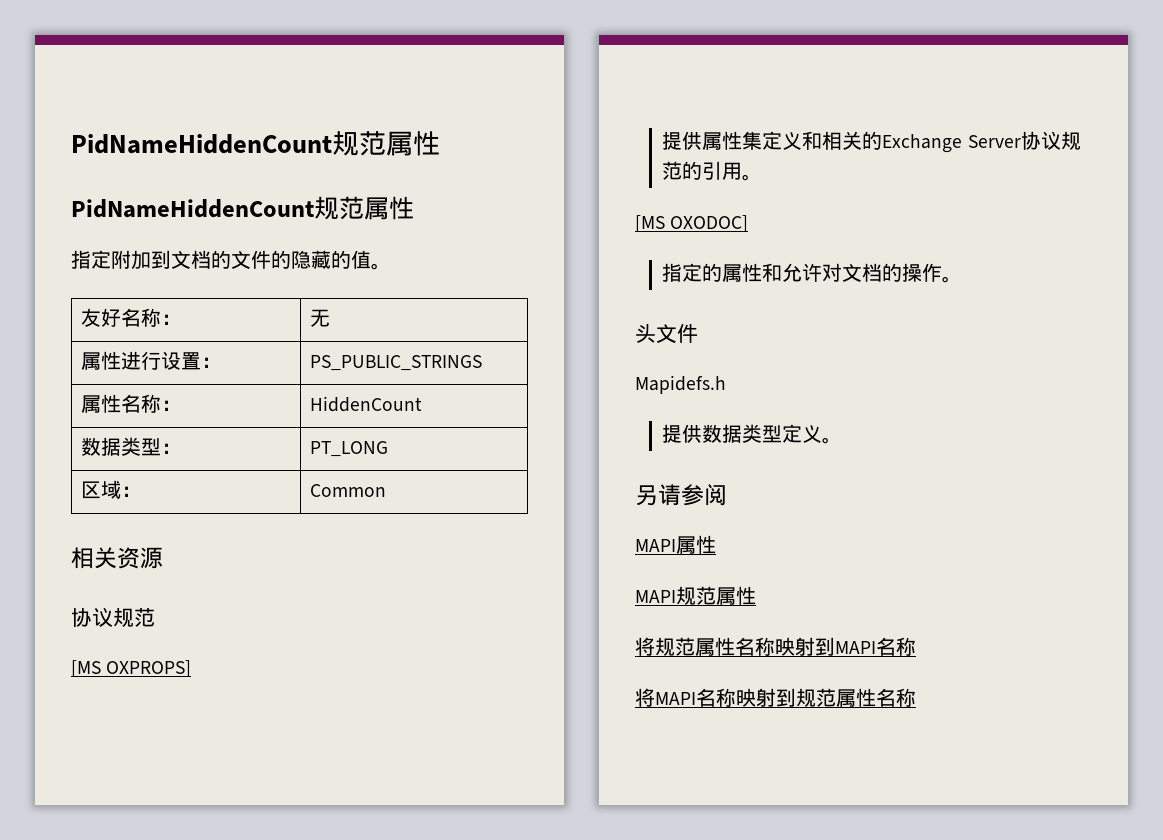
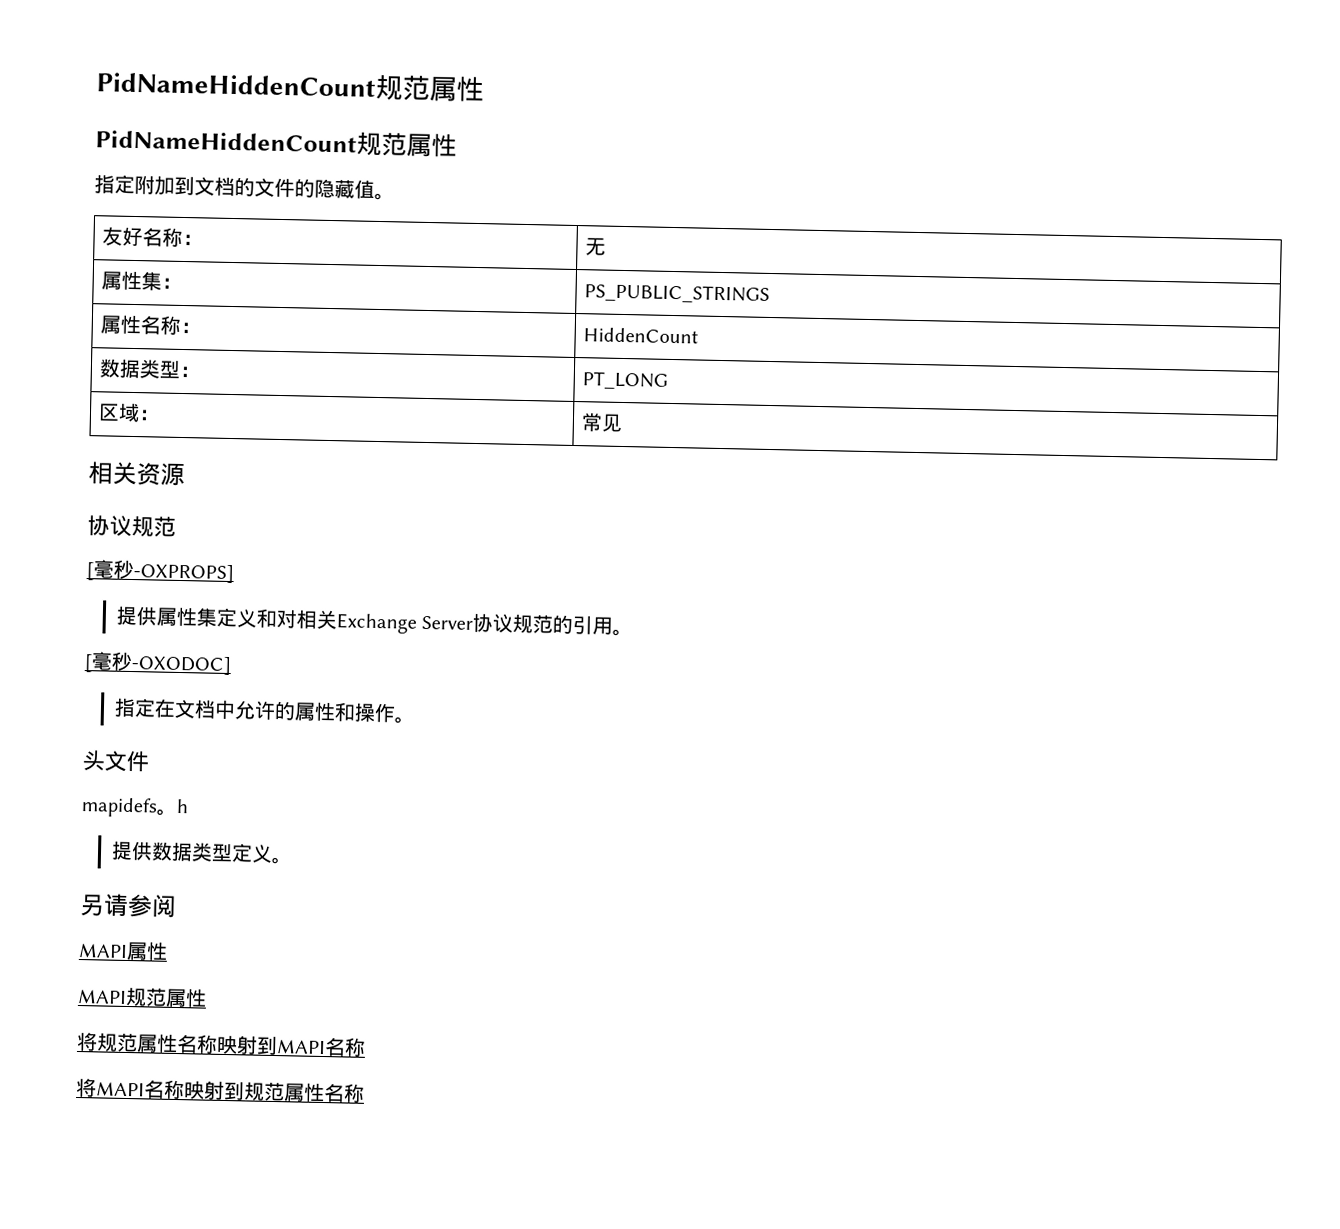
- 指定附加到文档的文件的隐藏的值。
+ 指定附加到文档的文件的隐藏值。
- 属性进行设置： | PS_PUBLIC_STRINGS
+ 属性集： | PS_PUBLIC_STRINGS
- 区域： | Common
+ 区域： | 常见
- [MS OXPROPS]
+ [毫秒-OXPROPS]
- 提供属性集定义和相关的Exchange Server协议规范的引用。
+ 提供属性集定义和对相关Exchange Server协议规范的引用。
- [MS OXODOC]
- 指定的属性和允许对文档的操作。
+ [毫秒-OXODOC]
+ 指定在文档中允许的属性和操作。
- Mapidefs.h
+ mapidefs。h

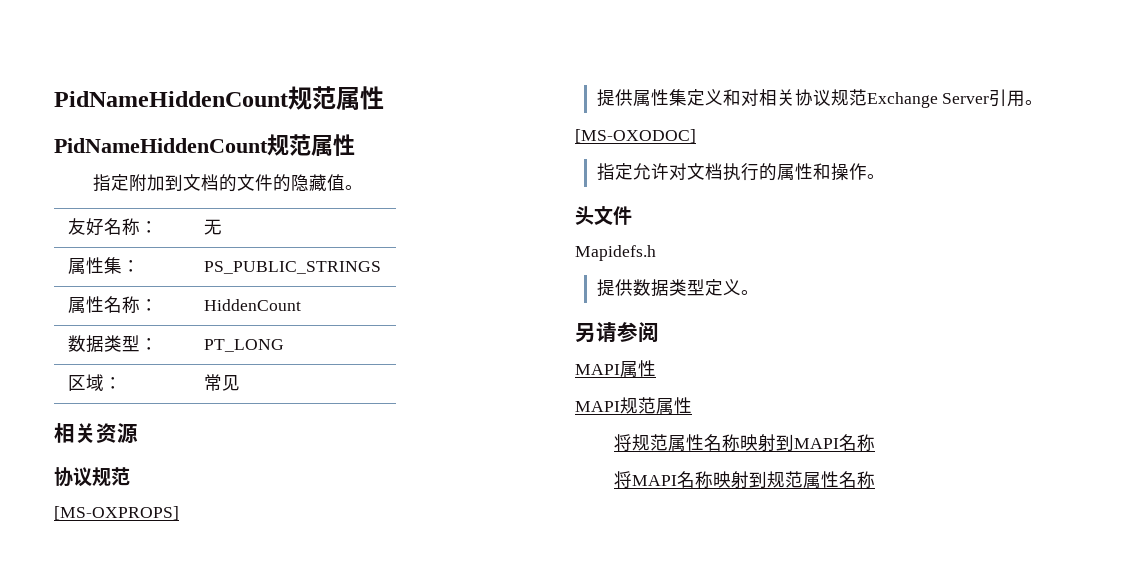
- [毫秒-OXPROPS]
+ [MS-OXPROPS]
- 提供属性集定义和对相关Exchange Server协议规范的引用。
- [毫秒-OXODOC]
- 指定在文档中允许的属性和操作。
+ 提供属性集定义和对相关协议规范Exchange Server引用。
+ [MS-OXODOC]
+ 指定允许对文档执行的属性和操作。
- mapidefs。h
+ Mapidefs.h

